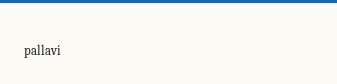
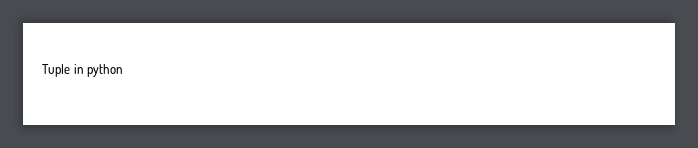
- pallavi
+ Tuple in python

